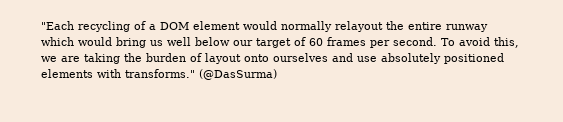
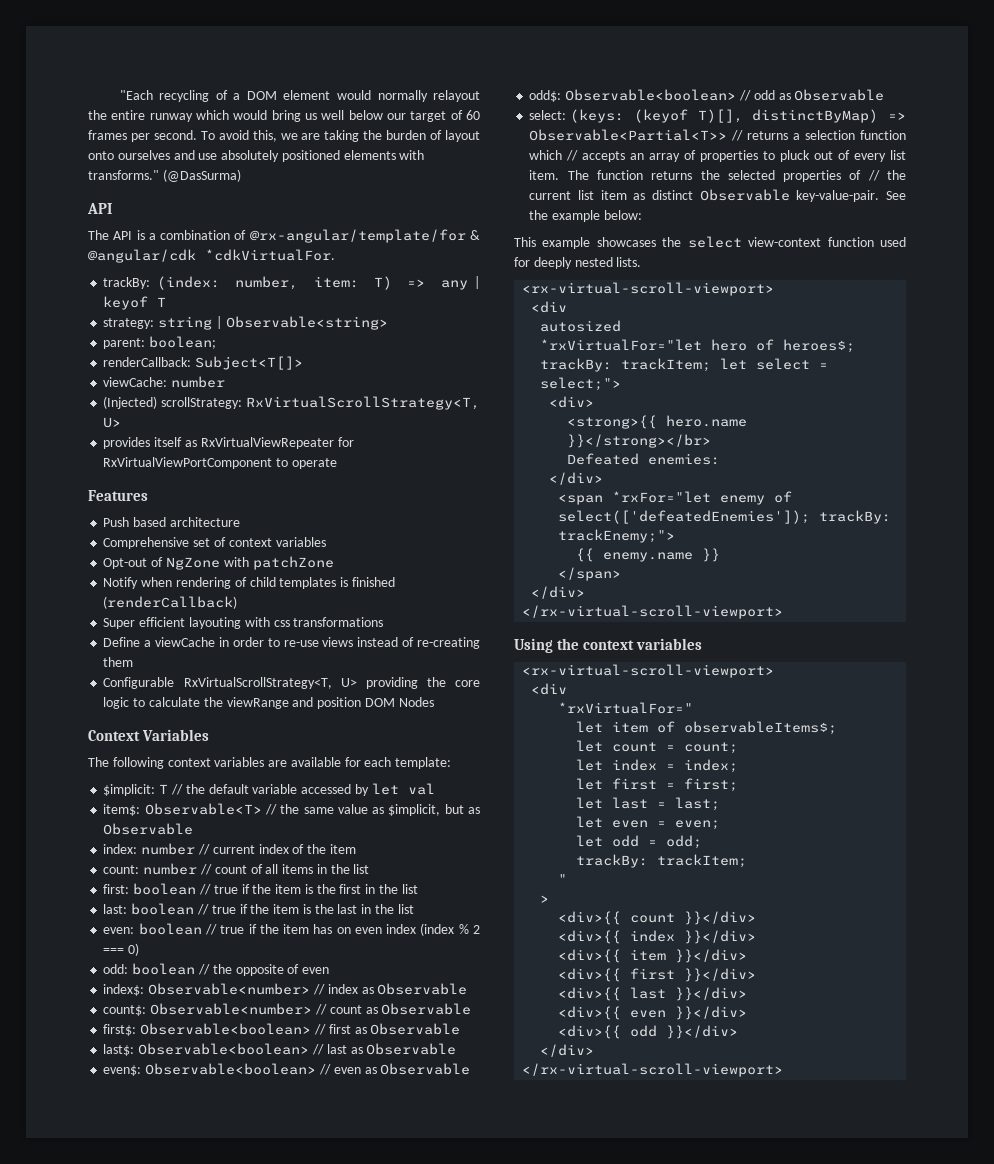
  (@DasSurma)
+ API
+ The API is a combination of @rx-angular/template/for & @angular/cdk *cdkVirtualFor.
+ trackBy: (index: number, item: T) => any | keyof T
+ strategy: string | Observable<string>
+ parent: boolean;
+ renderCallback: Subject<T[]>
+ viewCache: number
+ (Injected) scrollStrategy: RxVirtualScrollStrategy<T, U>
+ provides itself as RxVirtualViewRepeater for RxVirtualViewPortComponent to operate
+ Features
+ Push based architecture
+ Comprehensive set of context variables
+ Opt-out of NgZone with patchZone
+ Notify when rendering of child templates is finished (renderCallback)
+ Super efficient layouting with css transformations
+ Define a viewCache in order to re-use views instead of re-creating them
+ Configurable RxVirtualScrollStrategy<T, U> providing the core logic to calculate the viewRange and position DOM Nodes
+ Context Variables
+ The following context variables are available for each template:
+ $implicit: T // the default variable accessed by let val
+ item$: Observable<T> // the same value as $implicit, but as Observable
+ index: number // current index of the item
+ count: number // count of all items in the list
+ first: boolean // true if the item is the first in the list
+ last: boolean // true if the item is the last in the list
+ even: boolean // true if the item has on even index (index % 2 === 0)
+ odd: boolean // the opposite of even
+ index$: Observable<number> // index as Observable
+ count$: Observable<number> // count as Observable
+ first$: Observable<boolean> // first as Observable
+ last$: Observable<boolean> // last as Observable
+ even$: Observable<boolean> // even as Observable
+ odd$: Observable<boolean> // odd as Observable
+ select: (keys: (keyof T)[], distinctByMap) => Observable<Partial<T>> // returns a selection function which // accepts an array of properties to pluck out of every list item. The function returns the selected properties of // the current list item as distinct Observable key-value-pair. See the example below:
+ This example showcases the select view-context function used for deeply nested lists.
+ <rx-virtual-scroll-viewport>
+ <div
+ autosized
+ *rxVirtualFor="let hero of heroes$; trackBy: trackItem; let select = select;">
+ <div>
+ <strong>{{ hero.name }}</strong></br>
+ Defeated enemies:
+ </div>
+ <span *rxFor="let enemy of select(['defeatedEnemies']); trackBy: trackEnemy;">
+ {{ enemy.name }}
+ </span>
+ </div>
+ </rx-virtual-scroll-viewport>
+ Using the context variables
+ <rx-virtual-scroll-viewport>
+ <div
+ *rxVirtualFor="
+ let item of observableItems$;
+ let count = count;
+ let index = index;
+ let first = first;
+ let last = last;
+ let even = even;
+ let odd = odd;
+ trackBy: trackItem;
+ "
+ >
+ <div>{{ count }}</div>
+ <div>{{ index }}</div>
+ <div>{{ item }}</div>
+ <div>{{ first }}</div>
+ <div>{{ last }}</div>
+ <div>{{ even }}</div>
+ <div>{{ odd }}</div>
+ </div>
+ </rx-virtual-scroll-viewport>

